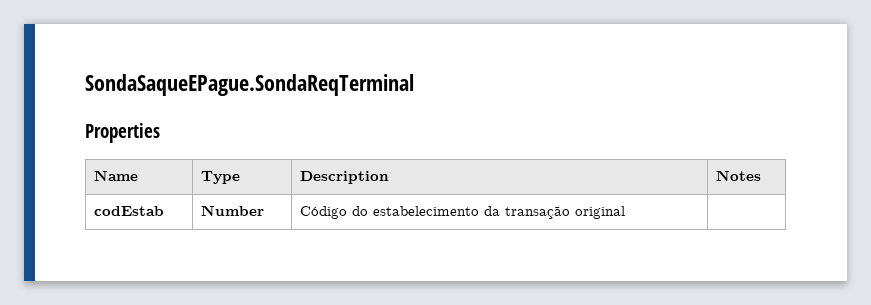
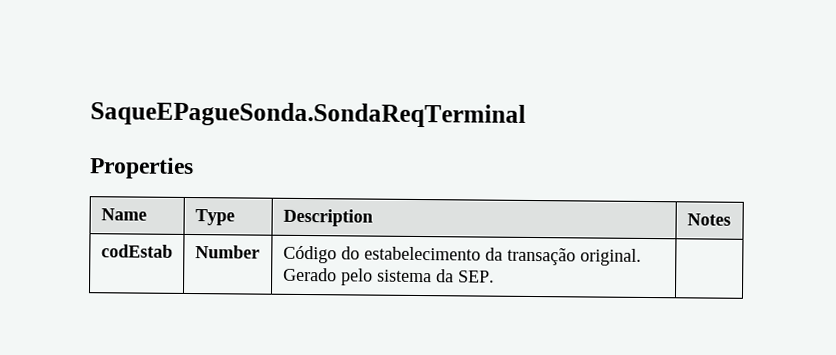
- SondaSaqueEPague.SondaReqTerminal
+ SaqueEPagueSonda.SondaReqTerminal
- codEstab | Number | Código do estabelecimento da transação original |
+ codEstab | Number | Código do estabelecimento da transação original. Gerado pelo sistema da SEP. |

